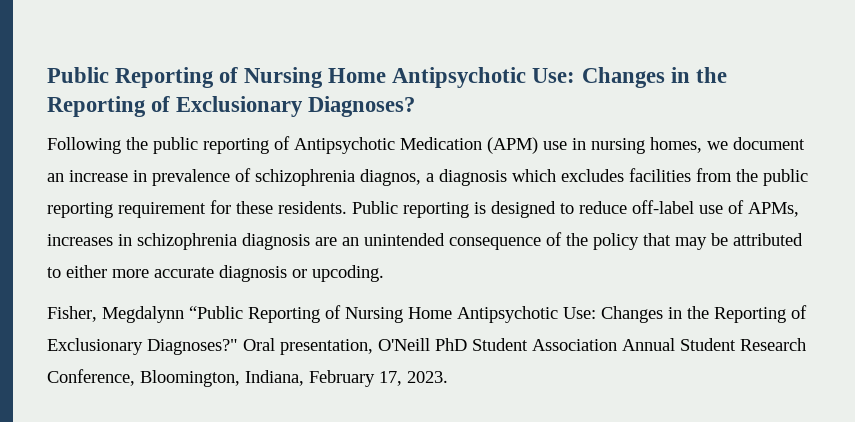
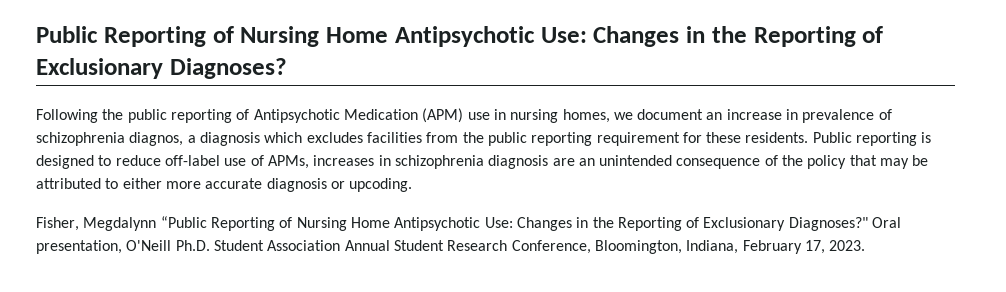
- Oral presentation, O'Neill PhD Student Association Annual Student Research Conference, Bloomington, Indiana, February 17, 2023.
+ Oral presentation, O'Neill Ph.D. Student Association Annual Student Research Conference, Bloomington, Indiana, February 17, 2023.

